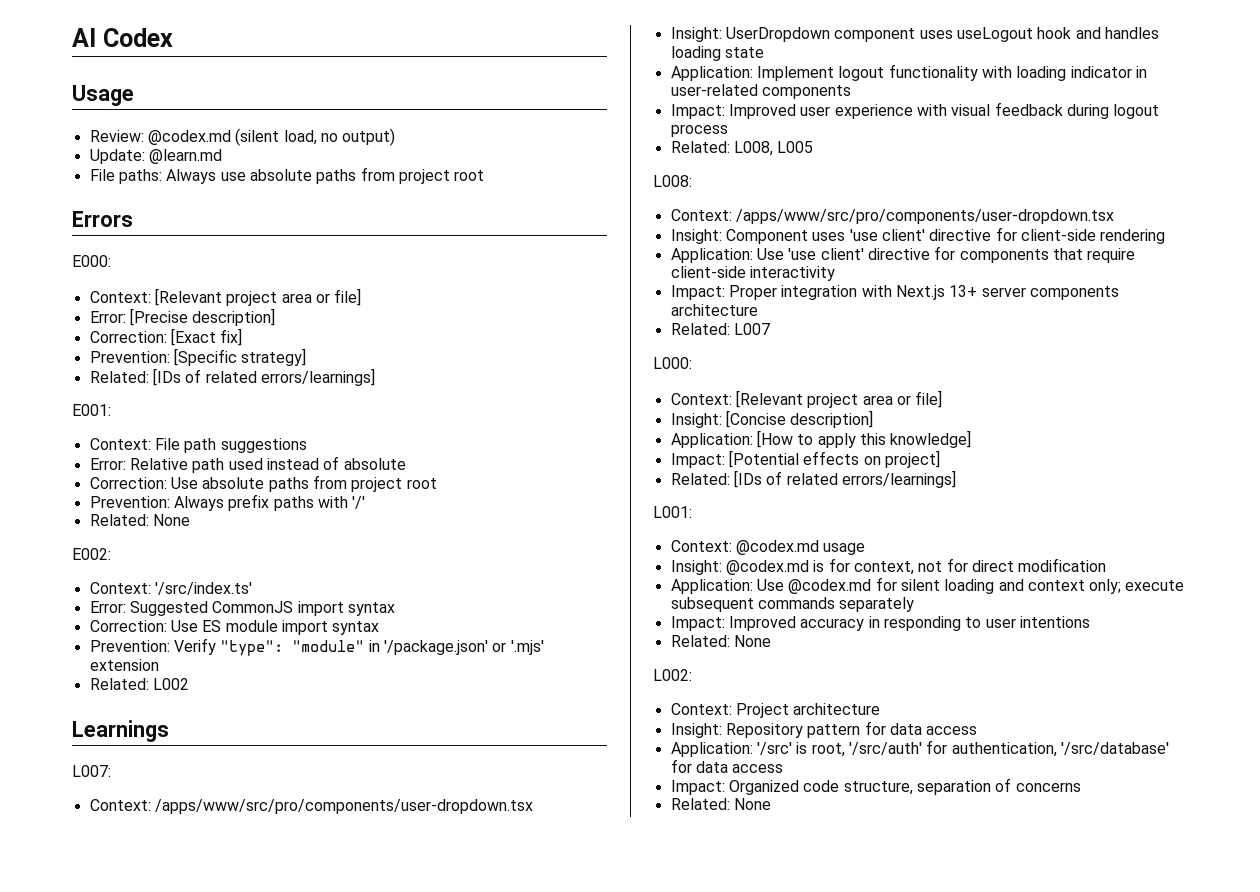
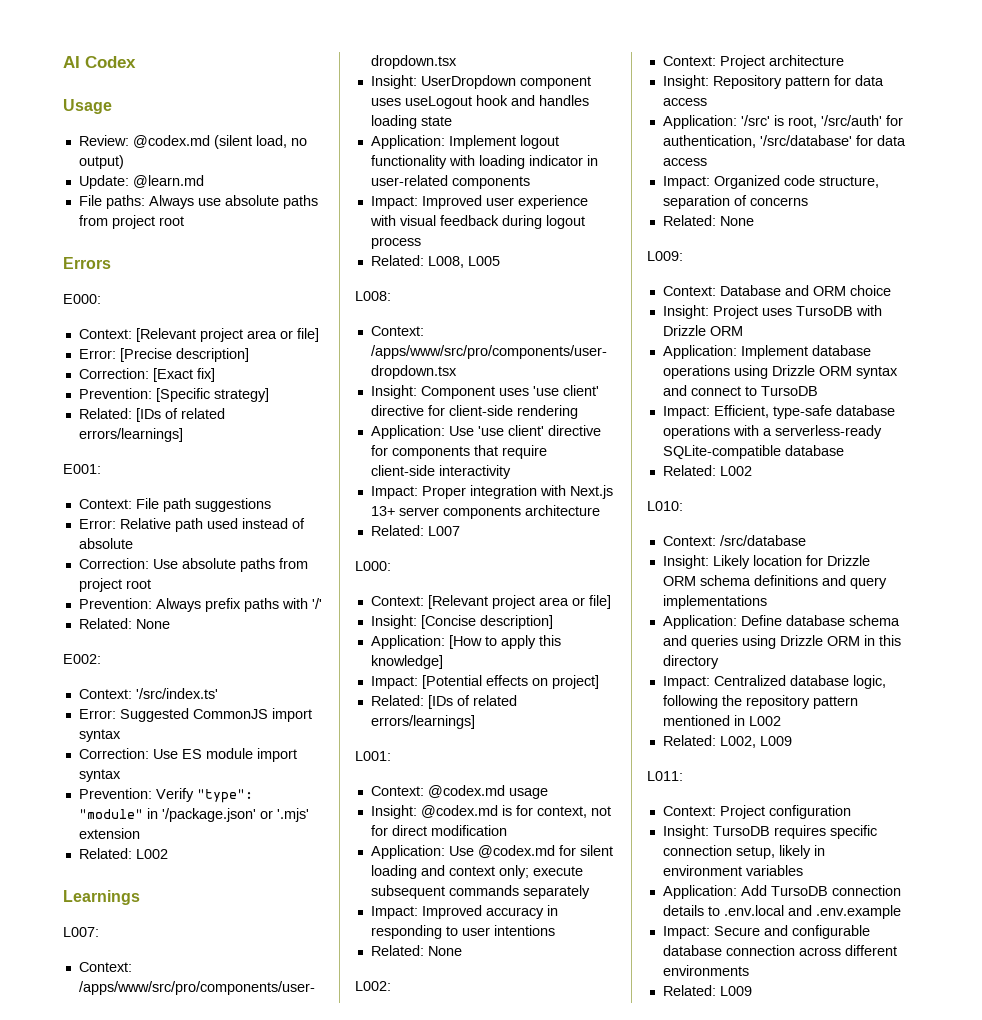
+ L009:
+ Context: Database and ORM choice
+ Insight: Project uses TursoDB with Drizzle ORM
+ Application: Implement database operations using Drizzle ORM syntax and connect to TursoDB
+ Impact: Efficient, type-safe database operations with a serverless-ready SQLite-compatible database
+ Related: L002
+ L010:
+ Context: /src/database
+ Insight: Likely location for Drizzle ORM schema definitions and query implementations
+ Application: Define database schema and queries using Drizzle ORM in this directory
+ Impact: Centralized database logic, following the repository pattern mentioned in L002
+ Related: L002, L009
+ L011:
+ Context: Project configuration
+ Insight: TursoDB requires specific connection setup, likely in environment variables
+ Application: Add TursoDB connection details to .env.local and .env.example
+ Impact: Secure and configurable database connection across different environments
+ Related: L009

